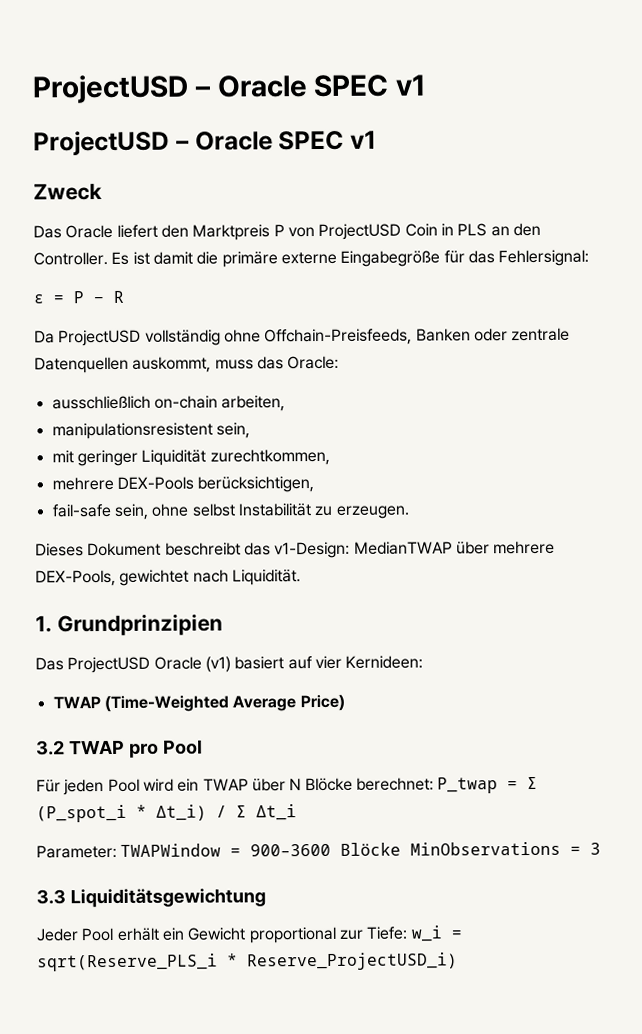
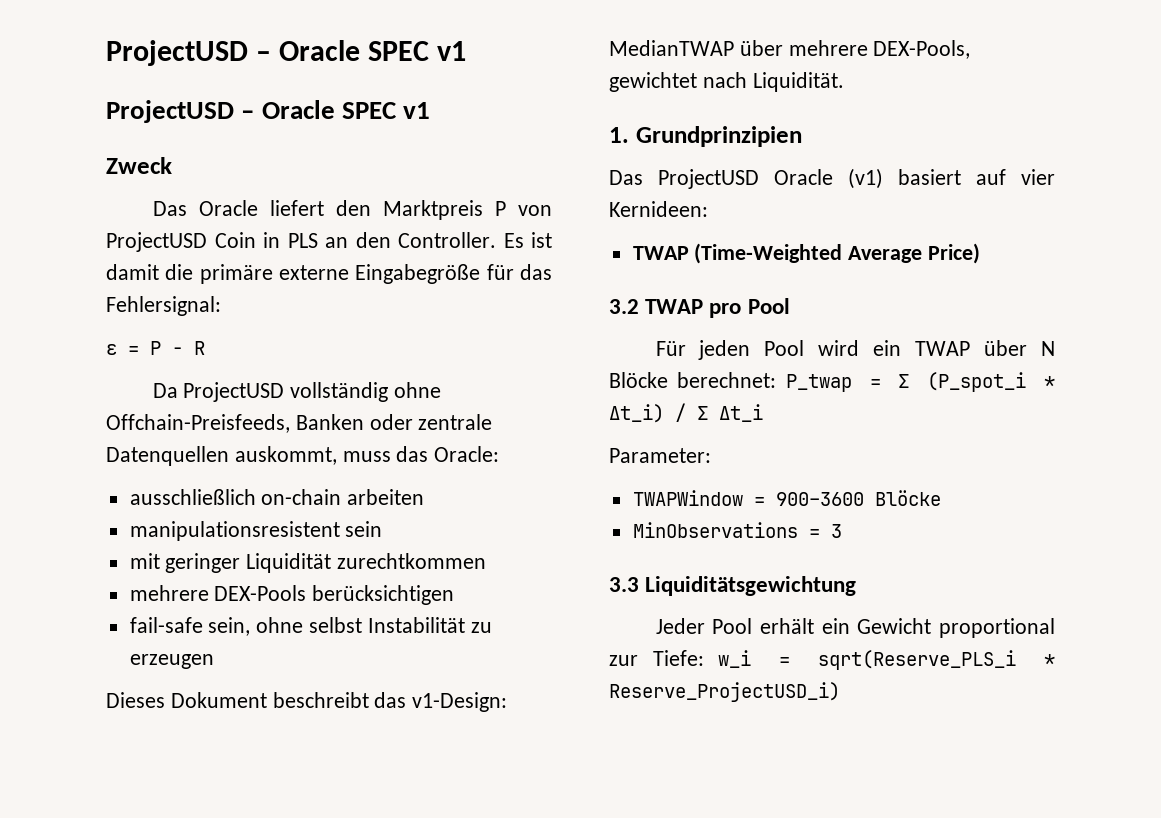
- ausschließlich on-chain arbeiten,
+ ausschließlich on-chain arbeiten
- manipulationsresistent sein,
+ manipulationsresistent sein
- mit geringer Liquidität zurechtkommen,
+ mit geringer Liquidität zurechtkommen
- mehrere DEX-Pools berücksichtigen,
+ mehrere DEX-Pools berücksichtigen
- fail-safe sein, ohne selbst Instabilität zu erzeugen.
+ fail-safe sein, ohne selbst Instabilität zu erzeugen
- Parameter: TWAPWindow = 900–3600 Blöcke MinObservations = 3
+ Parameter:
+ TWAPWindow = 900–3600 Blöcke
+ MinObservations = 3

